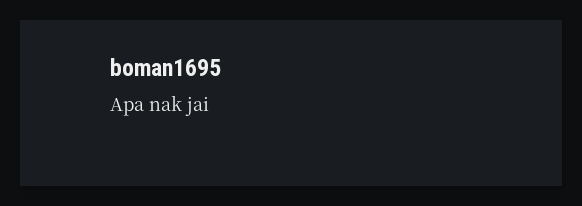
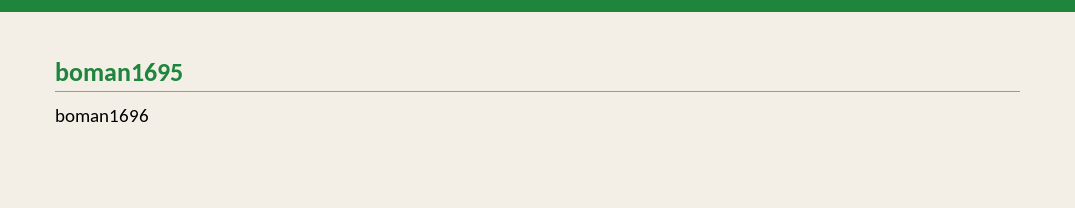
- Apa nak jai
+ boman1696

